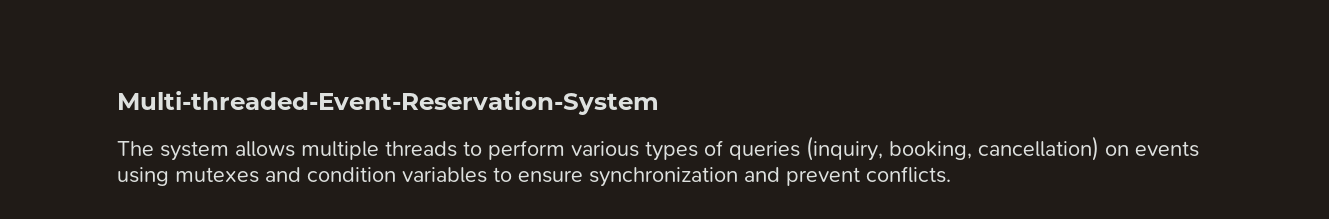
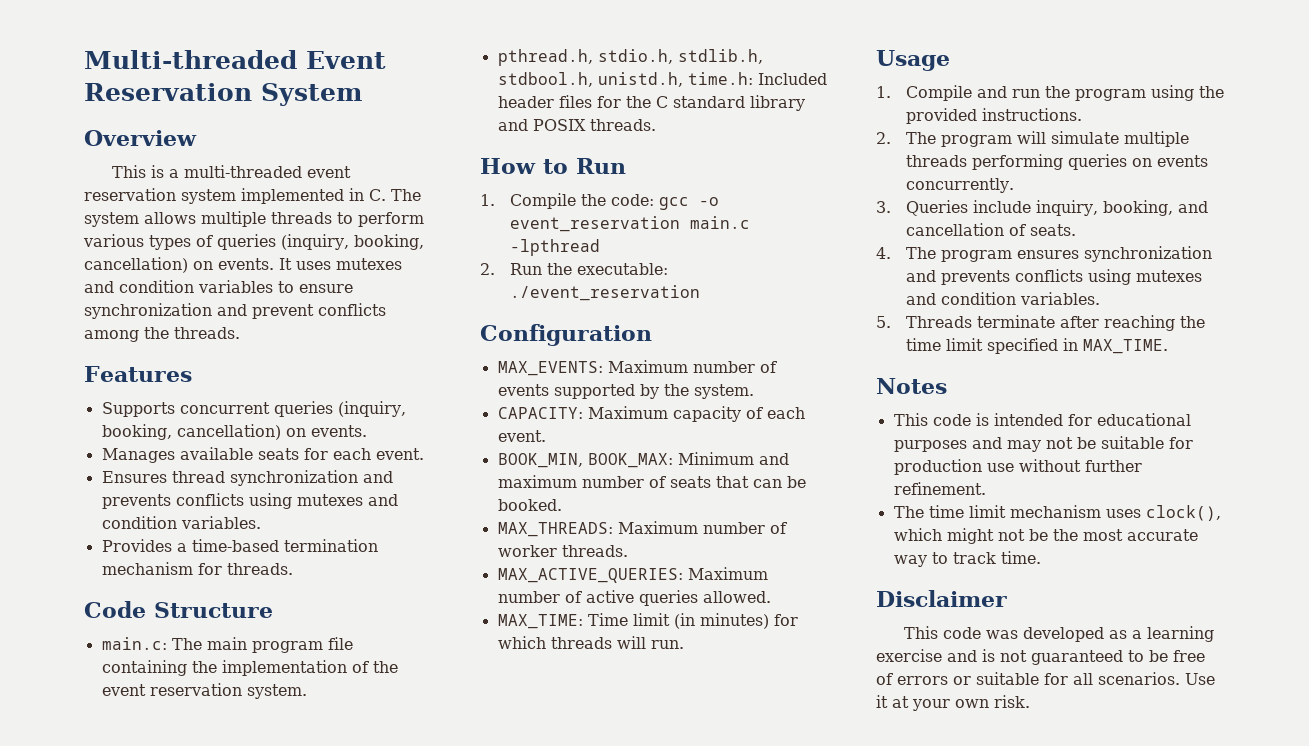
- Multi-threaded-Event-Reservation-System
- The system allows multiple threads to perform various types of queries (inquiry, booking, cancellation) on events using mutexes and condition variables to ensure synchronization and prevent conflicts.
+ Multi-threaded Event Reservation System
+ Overview
+ This is a multi-threaded event reservation system implemented in C. The system allows multiple threads to perform various types of queries (inquiry, booking, cancellation) on events. It uses mutexes and condition variables to ensure synchronization and prevent conflicts among the threads.
+ Features
+ Supports concurrent queries (inquiry, booking, cancellation) on events.
+ Manages available seats for each event.
+ Ensures thread synchronization and prevents conflicts using mutexes and condition variables.
+ Provides a time-based termination mechanism for threads.
+ Code Structure
+ main.c: The main program file containing the implementation of the event reservation system.
+ pthread.h, stdio.h, stdlib.h, stdbool.h, unistd.h, time.h: Included header files for the C standard library and POSIX threads.
+ How to Run
+ 1. Compile the code: gcc -o event_reservation main.c -lpthread
+ 2. Run the executable: ./event_reservation
+ Configuration
+ MAX_EVENTS: Maximum number of events supported by the system.
+ CAPACITY: Maximum capacity of each event.
+ BOOK_MIN, BOOK_MAX: Minimum and maximum number of seats that can be booked.
+ MAX_THREADS: Maximum number of worker threads.
+ MAX_ACTIVE_QUERIES: Maximum number of active queries allowed.
+ MAX_TIME: Time limit (in minutes) for which threads will run.
+ Usage
+ 1. Compile and run the program using the provided instructions.
+ 2. The program will simulate multiple threads performing queries on events concurrently.
+ 3. Queries include inquiry, booking, and cancellation of seats.
+ 4. The program ensures synchronization and prevents conflicts using mutexes and condition variables.
+ 5. Threads terminate after reaching the time limit specified in MAX_TIME.
+ Notes
+ This code is intended for educational purposes and may not be suitable for production use without further refinement.
+ The time limit mechanism uses clock(), which might not be the most accurate way to track time.
+ Disclaimer
+ This code was developed as a learning exercise and is not guaranteed to be free of errors or suitable for all scenarios. Use it at your own risk.

